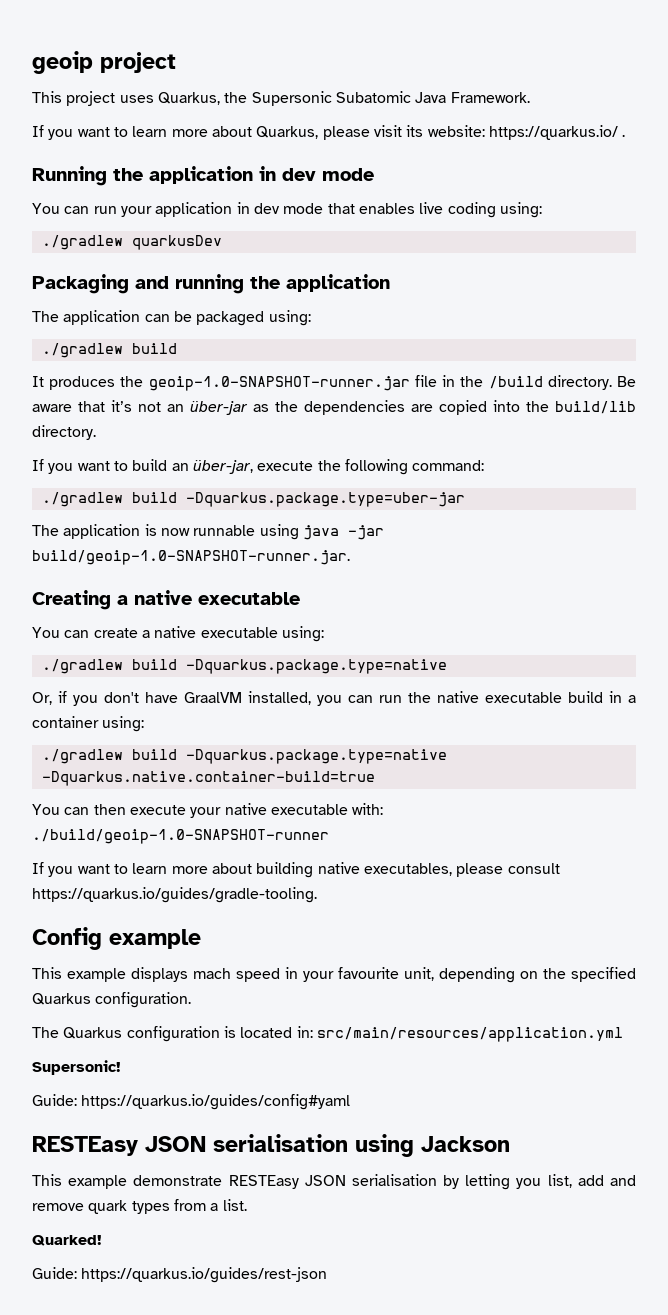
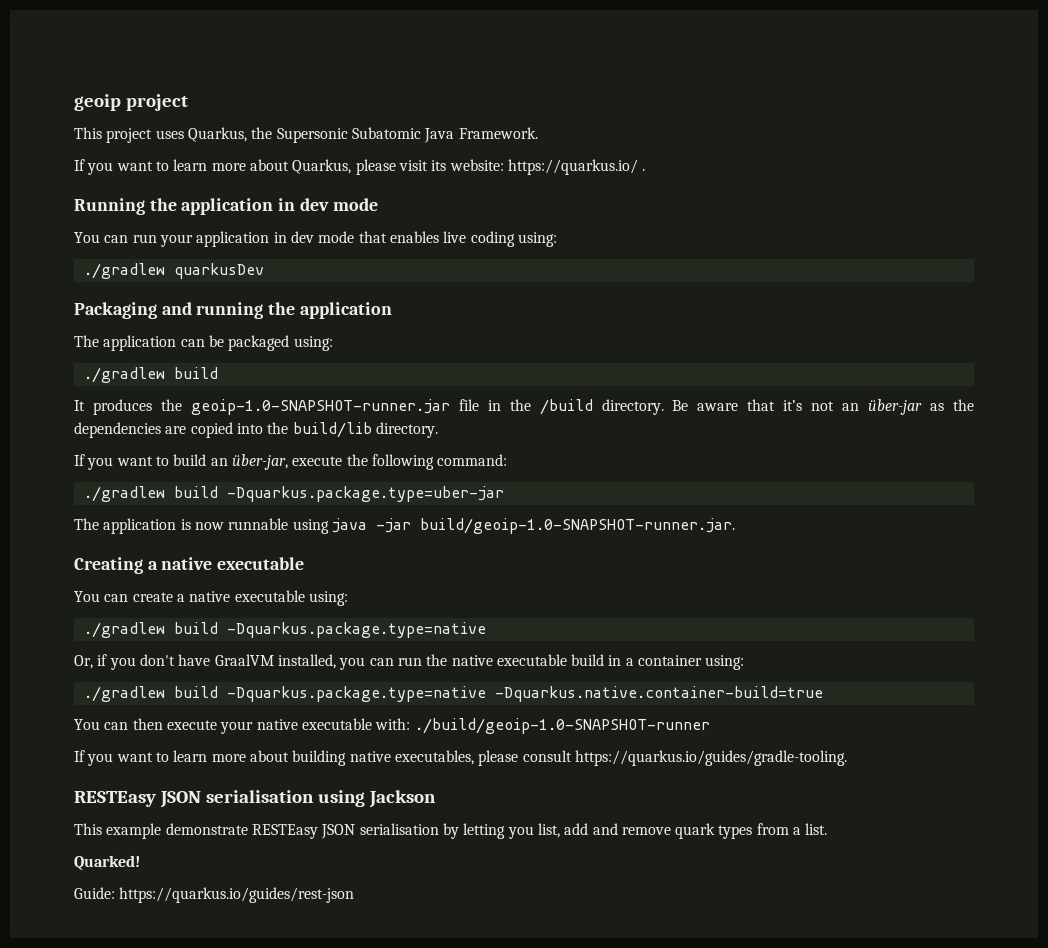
- Config example
- This example displays mach speed in your favourite unit, depending on the specified Quarkus configuration.
- The Quarkus configuration is located in: src/main/resources/application.yml
- Supersonic!
- Guide: https://quarkus.io/guides/config#yaml

